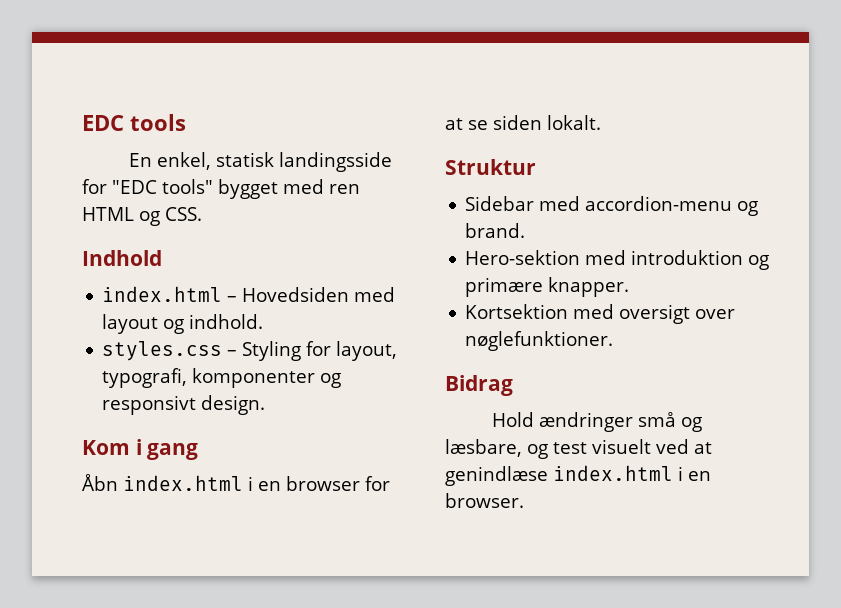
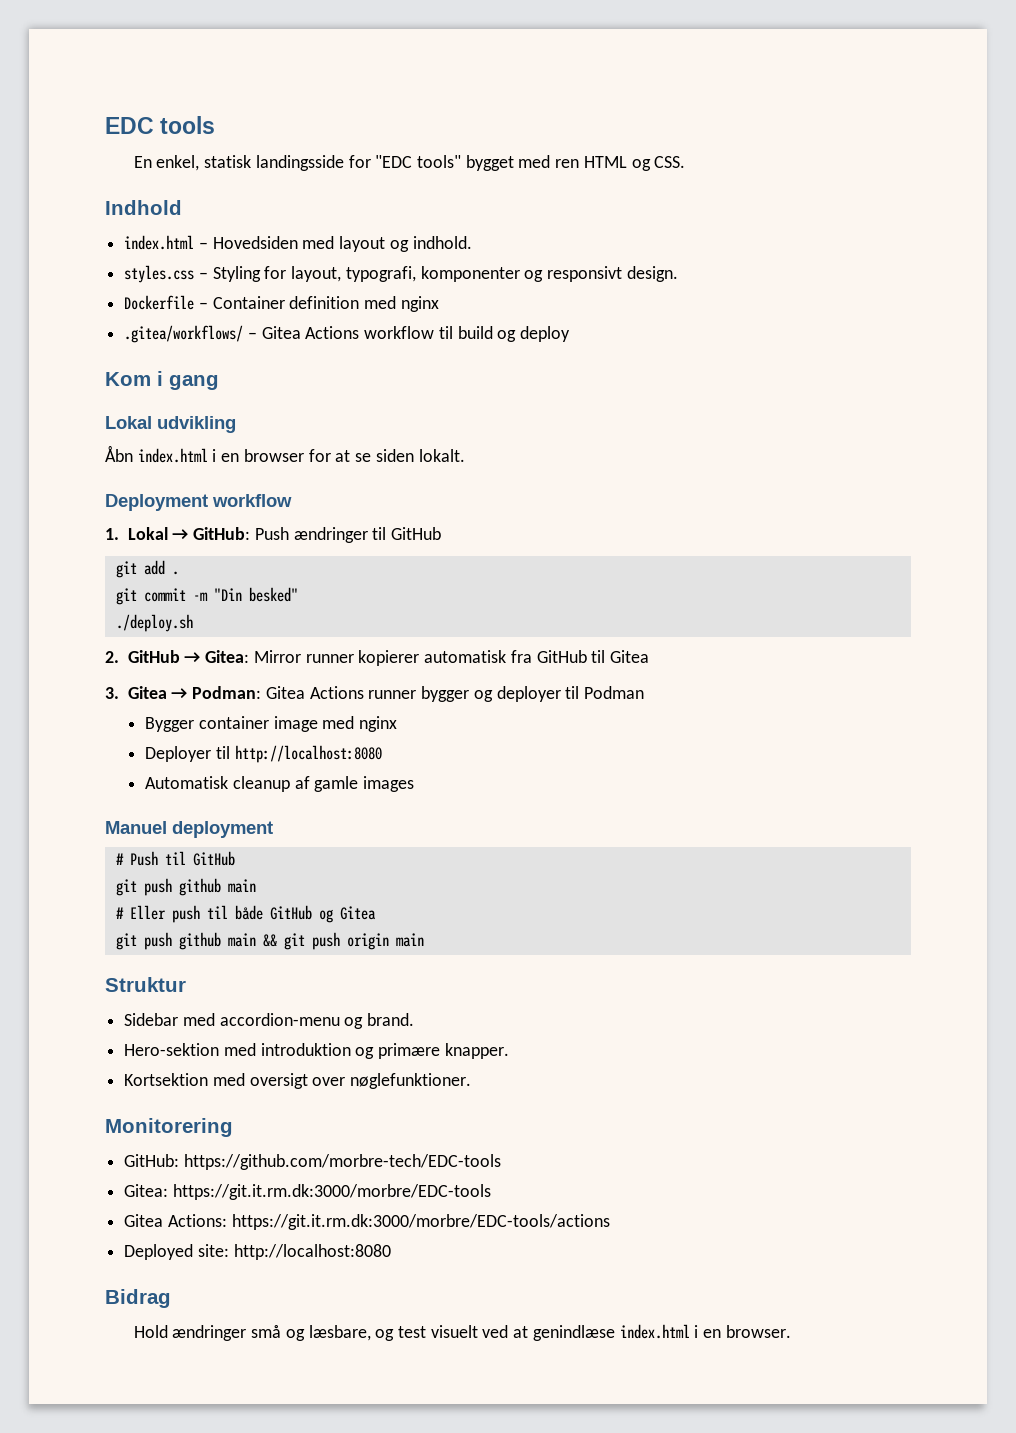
+ Dockerfile – Container definition med nginx
+ .gitea/workflows/ – Gitea Actions workflow til build og deploy
+ Lokal udvikling
+ Deployment workflow
+ 1. Lokal → GitHub: Push ændringer til GitHub
+ git add .
+ git commit -m "Din besked"
+ ./deploy.sh
+ 2. GitHub → Gitea: Mirror runner kopierer automatisk fra GitHub til Gitea
+ 3. Gitea → Podman: Gitea Actions runner bygger og deployer til Podman
+ Bygger container image med nginx
+ Deployer til http://localhost:8080
+ Automatisk cleanup af gamle images
+ Manuel deployment
+ # Push til GitHub
+ git push github main
+ # Eller push til både GitHub og Gitea
+ git push github main && git push origin main
+ Monitorering
+ GitHub: https://github.com/morbre-tech/EDC-tools
+ Gitea: https://git.it.rm.dk:3000/morbre/EDC-tools
+ Gitea Actions: https://git.it.rm.dk:3000/morbre/EDC-tools/actions
+ Deployed site: http://localhost:8080

